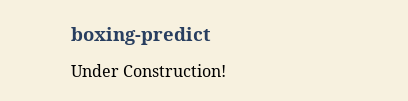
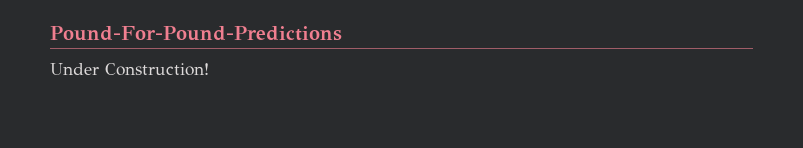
- boxing-predict
+ Pound-For-Pound-Predictions

